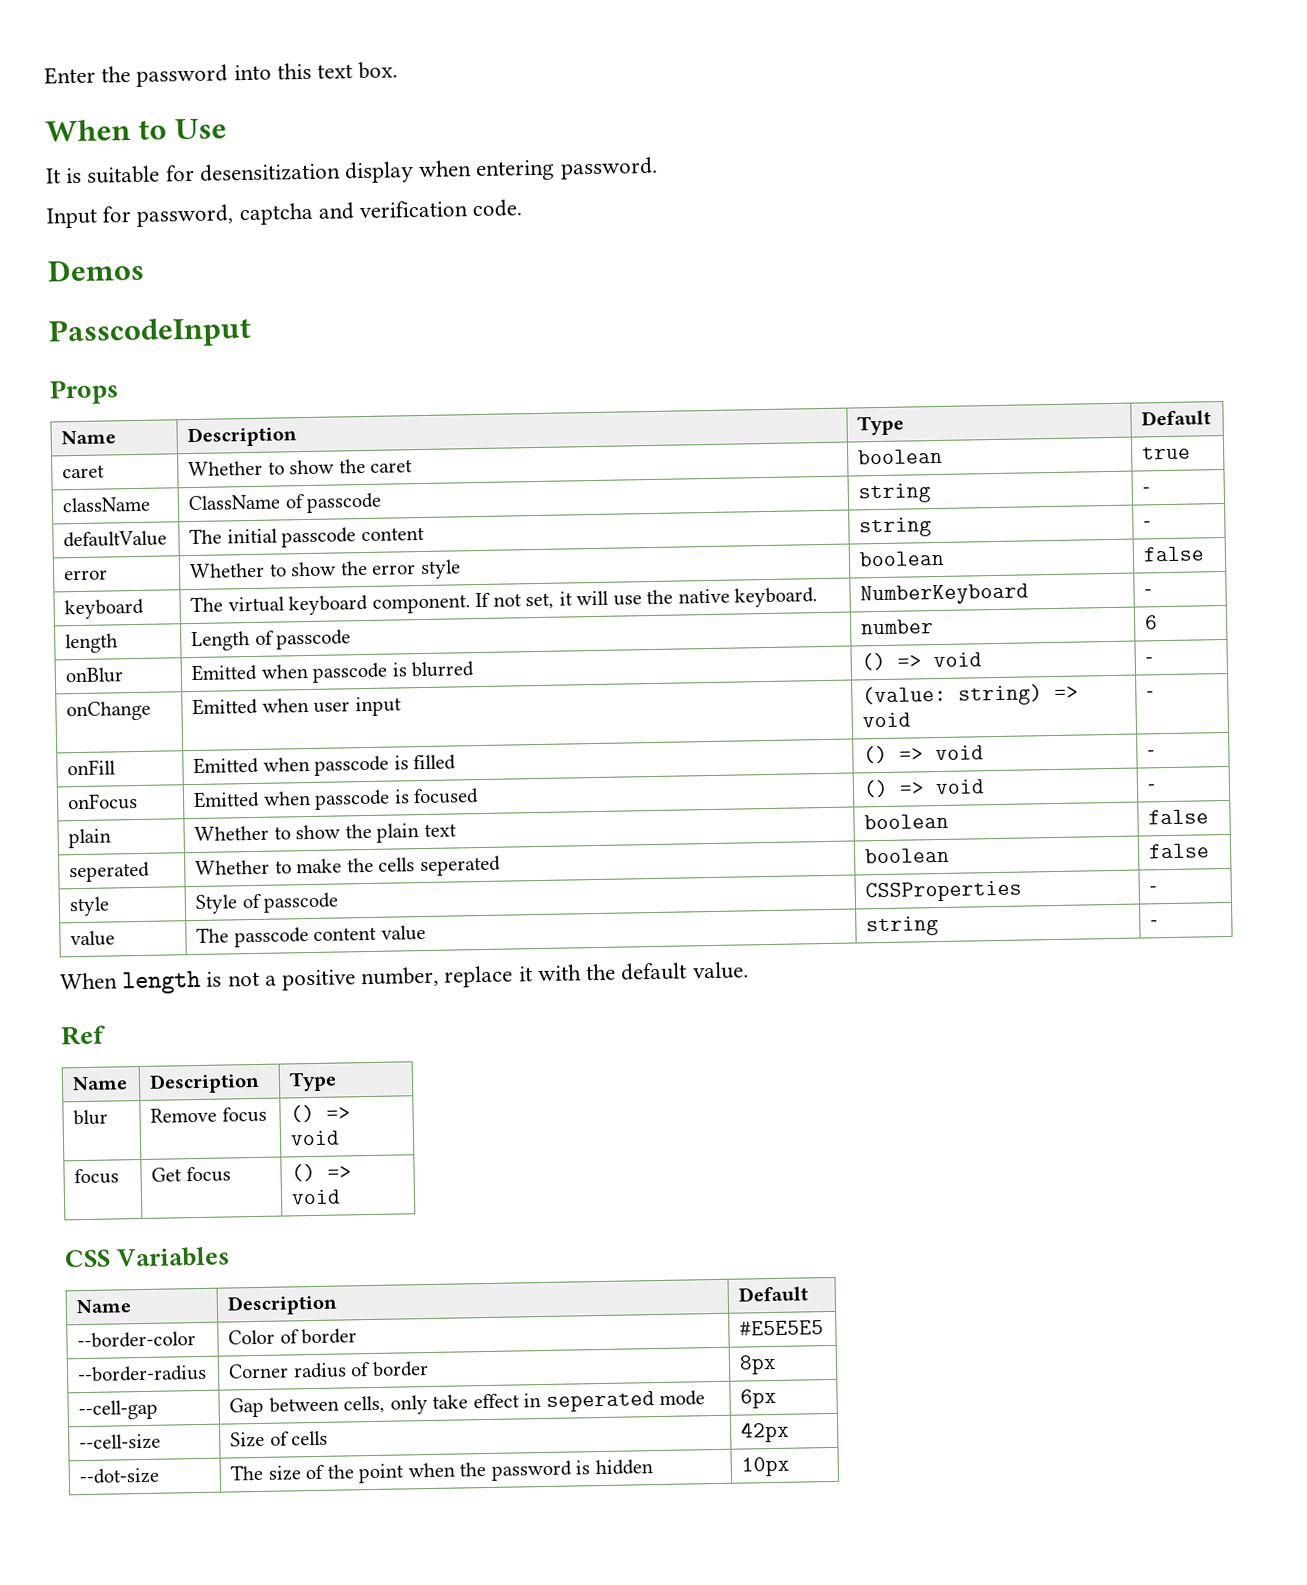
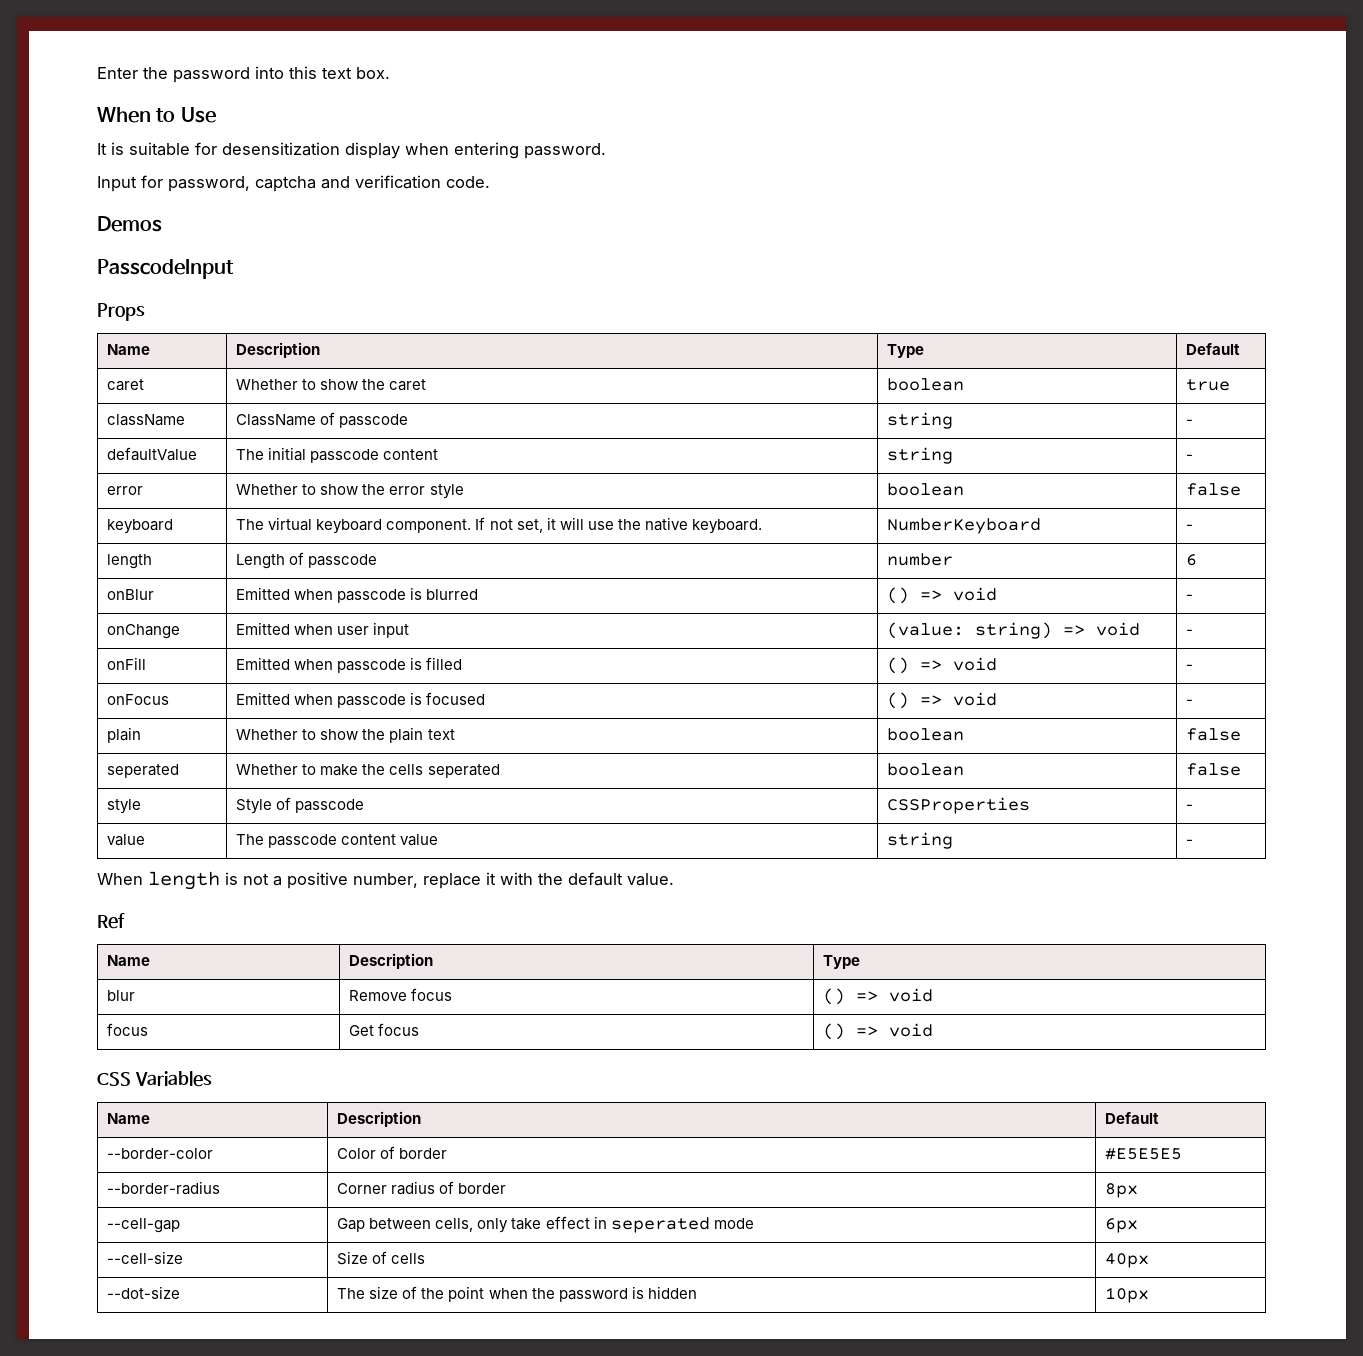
- --cell-size | Size of cells | 42px
+ --cell-size | Size of cells | 40px

